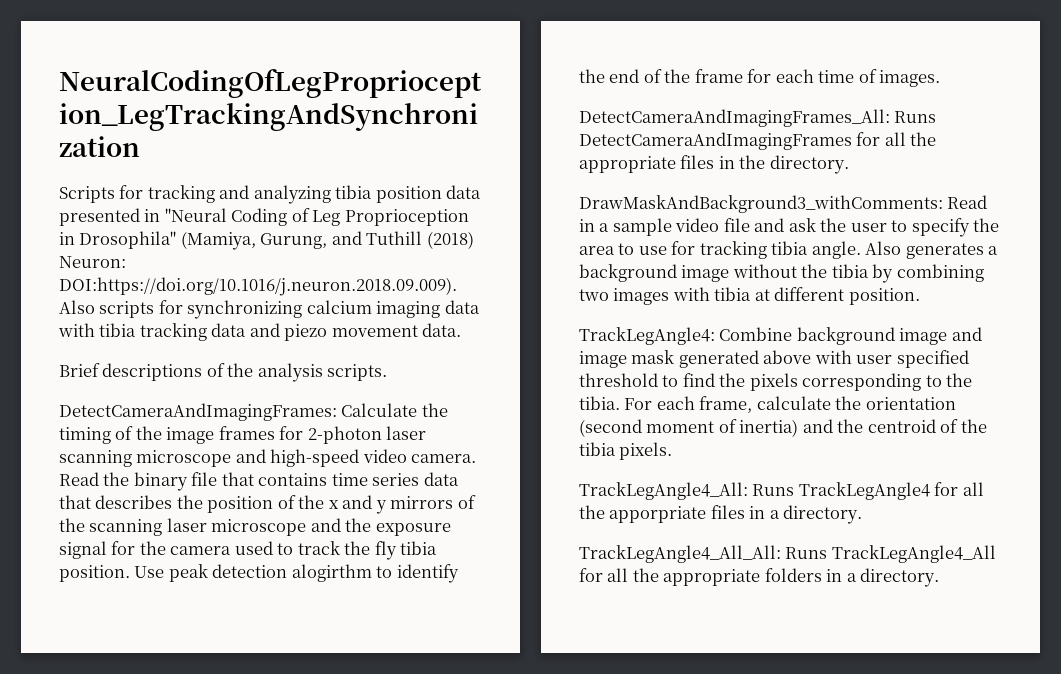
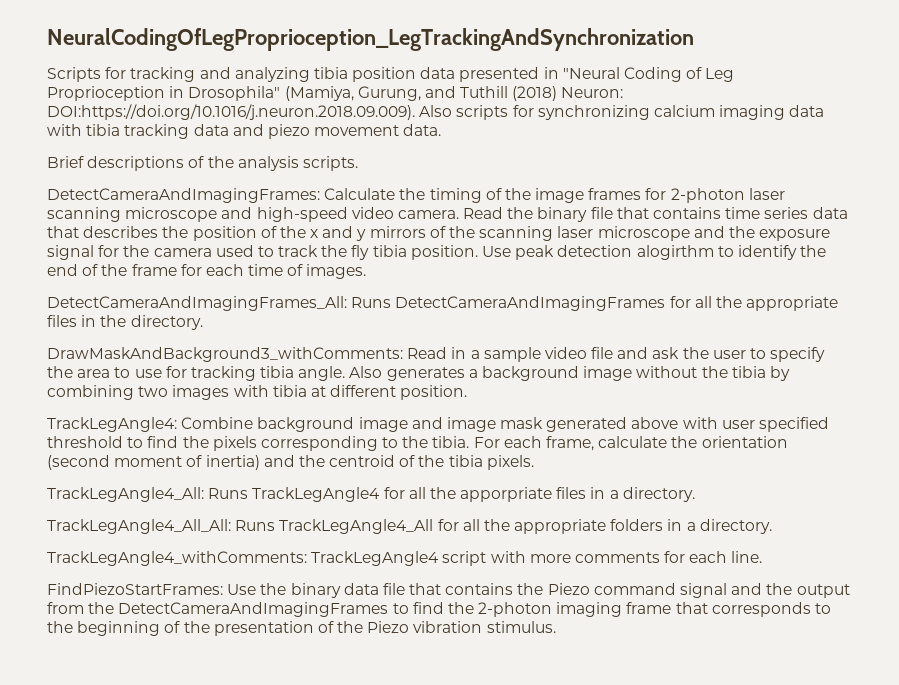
+ TrackLegAngle4_withComments: TrackLegAngle4 script with more comments for each line.
+ FindPiezoStartFrames: Use the binary data file that contains the Piezo command signal and the output from the DetectCameraAndImagingFrames to find the 2-photon imaging frame that corresponds to the beginning of the presentation of the Piezo vibration stimulus.

